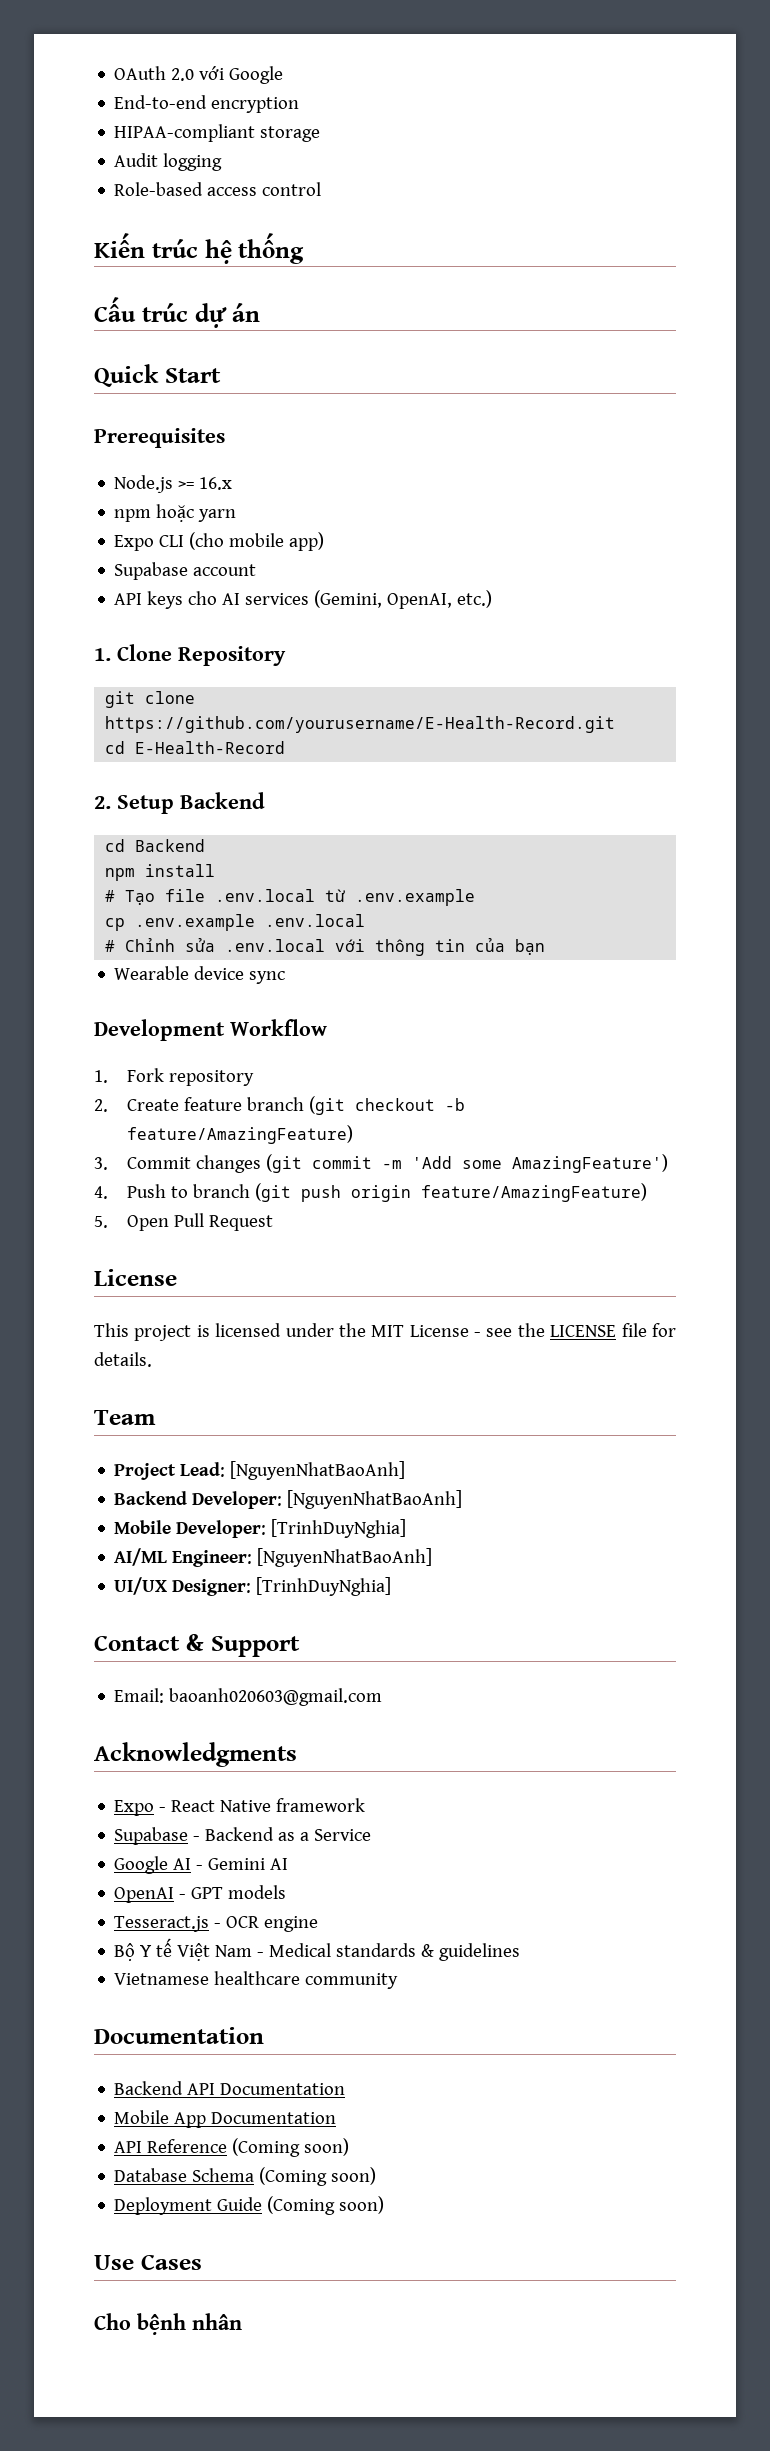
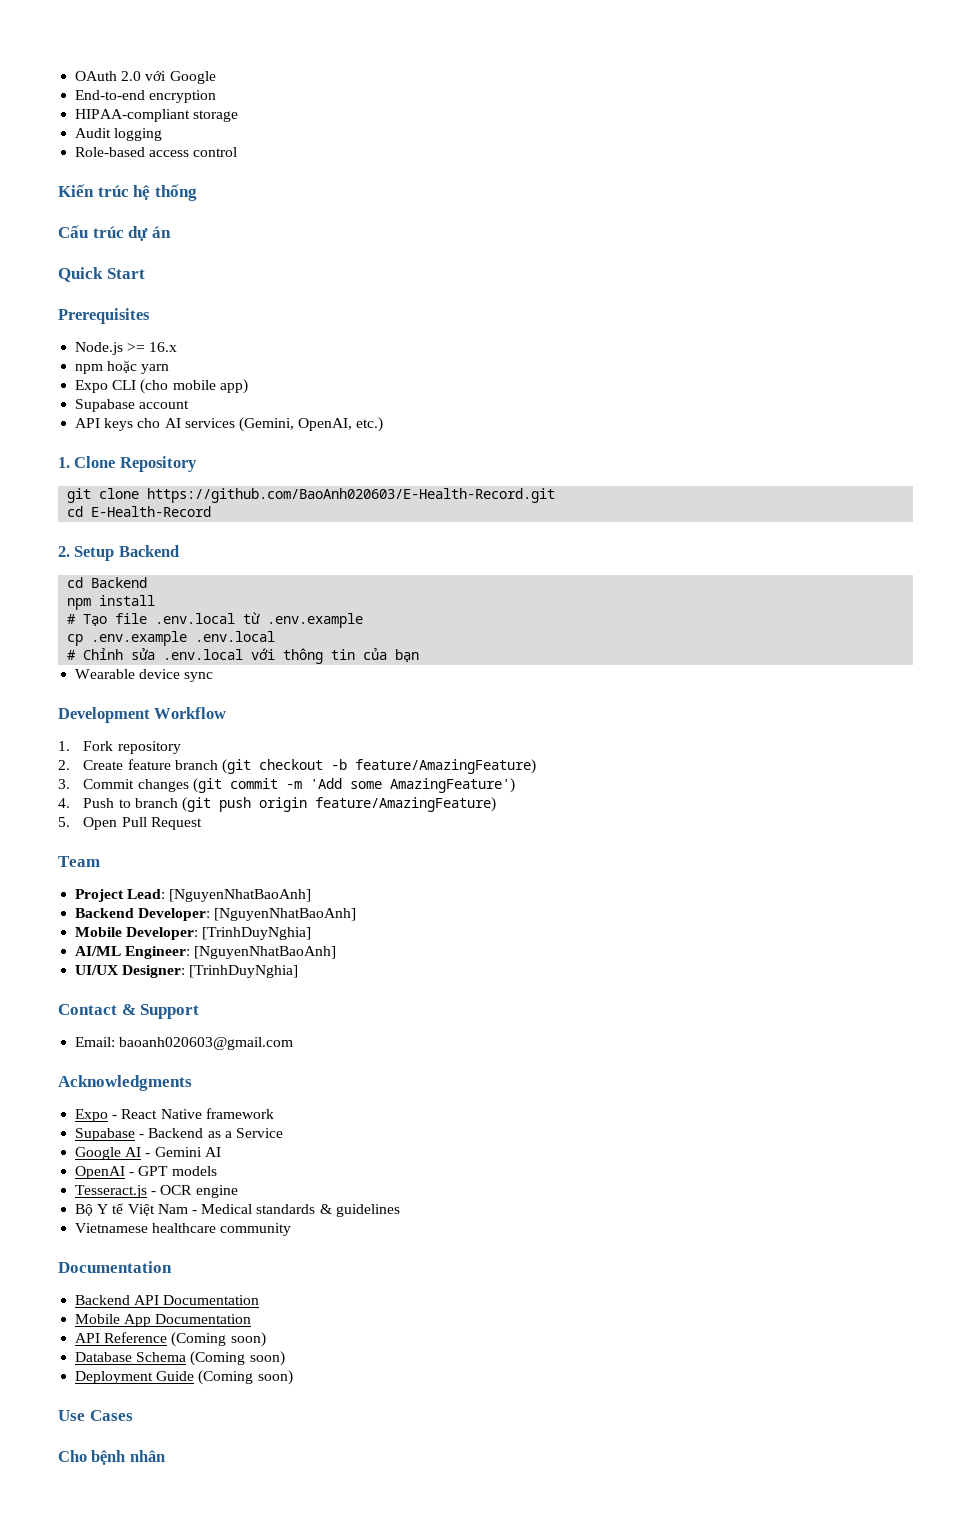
- git clone https://github.com/yourusername/E-Health-Record.git
+ git clone https://github.com/BaoAnh020603/E-Health-Record.git
  5. Open Pull Request
- License
- This project is licensed under the MIT License - see the LICENSE file for details.

